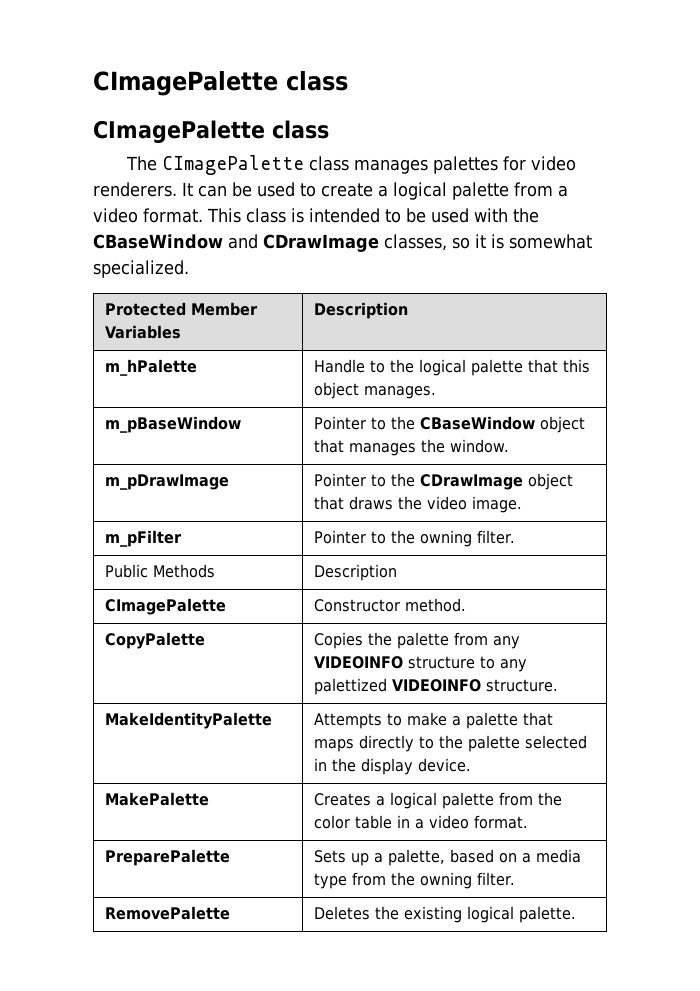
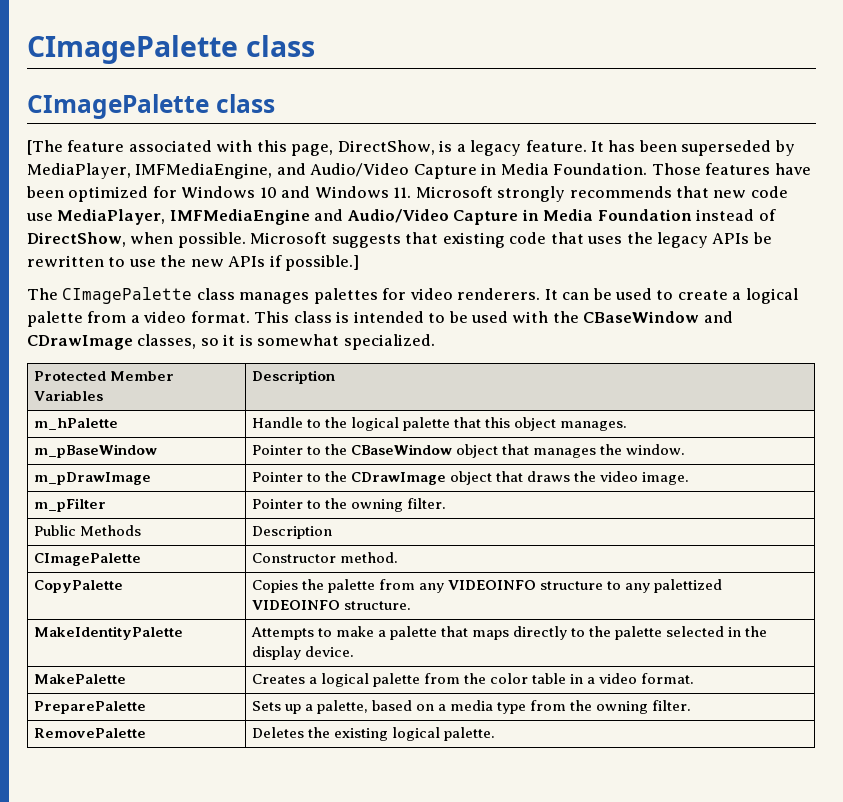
+ [The feature associated with this page, DirectShow, is a legacy feature. It has been superseded by MediaPlayer, IMFMediaEngine, and Audio/Video Capture in Media Foundation. Those features have been optimized for Windows 10 and Windows 11. Microsoft strongly recommends that new code use MediaPlayer, IMFMediaEngine and Audio/Video Capture in Media Foundation instead of DirectShow, when possible. Microsoft suggests that existing code that uses the legacy APIs be rewritten to use the new APIs if possible.]

